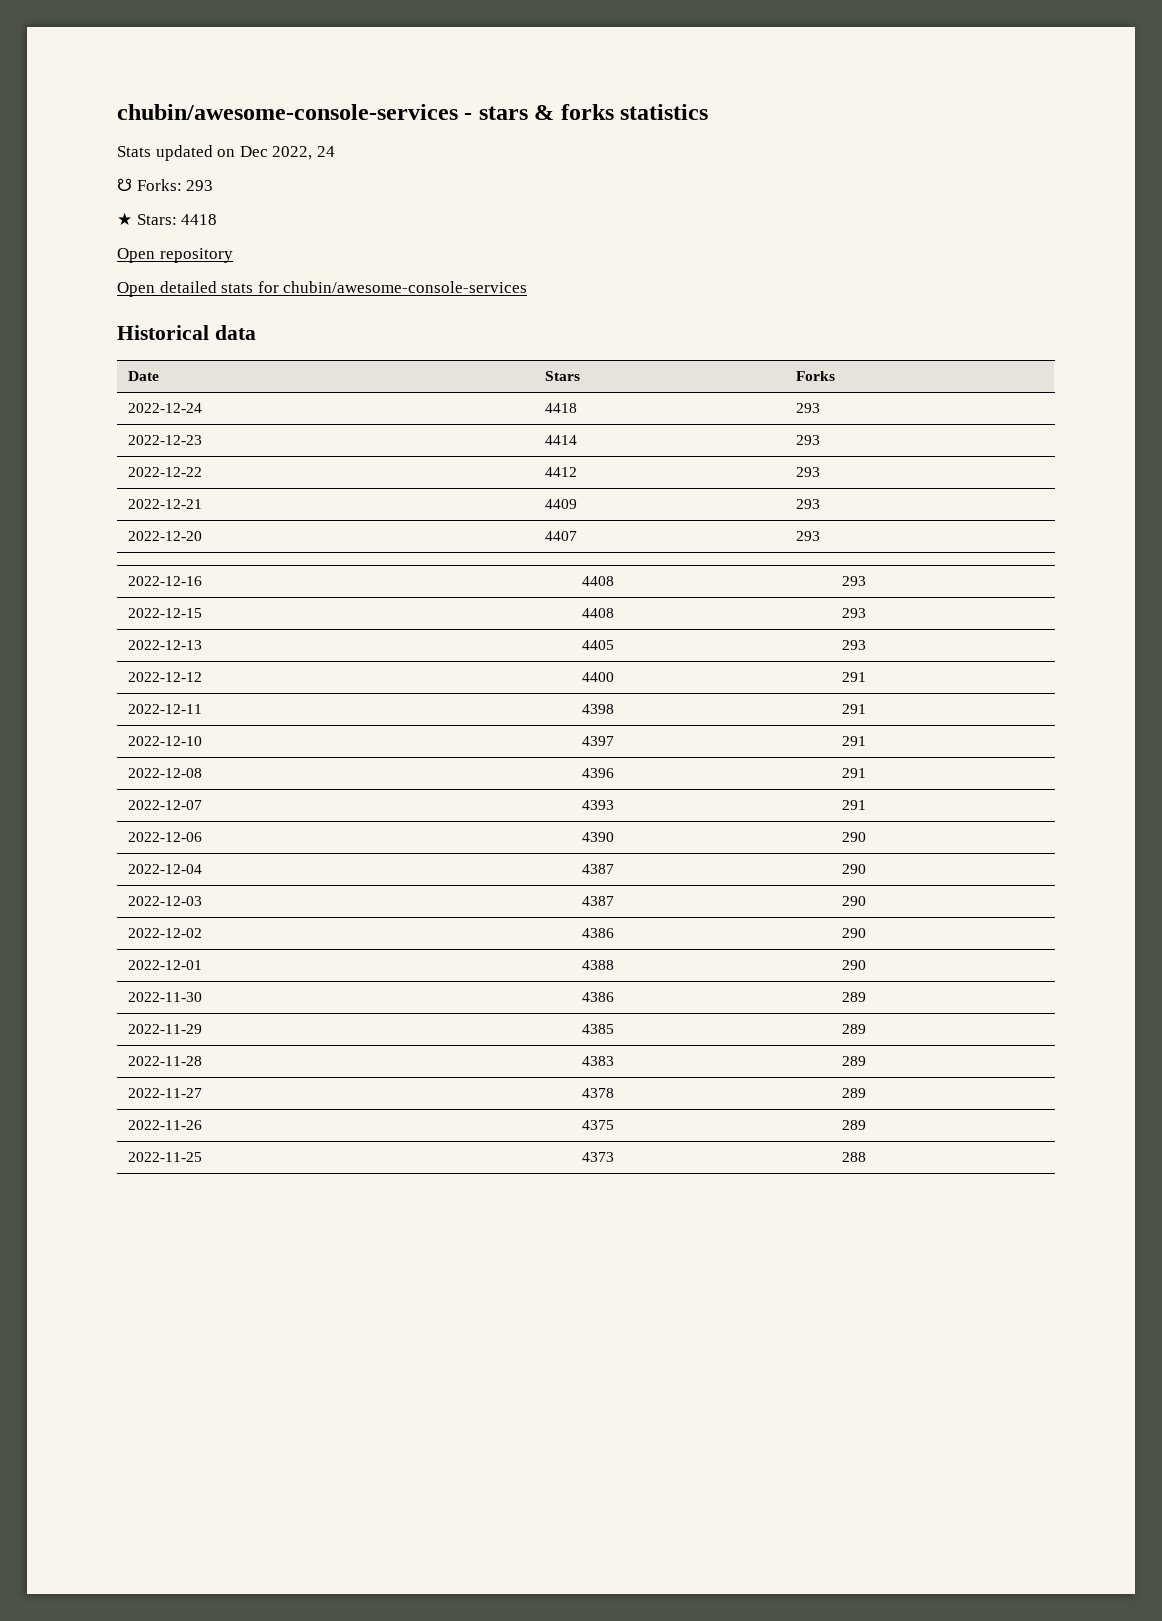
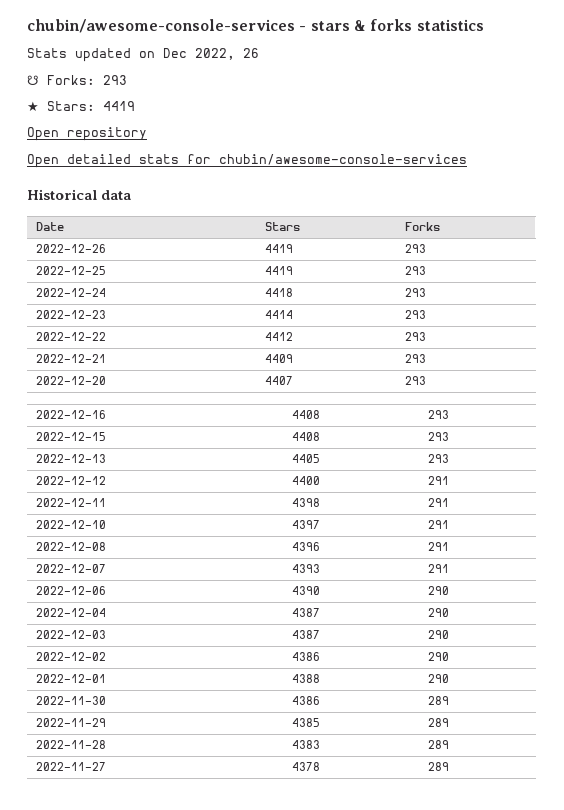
- Stats updated on Dec 2022, 24
+ Stats updated on Dec 2022, 26
- ★ Stars: 4418
+ ★ Stars: 4419
+ 2022-12-26 | 4419 | 293
+ 2022-12-25 | 4419 | 293
- 2022-11-26 | 4375 | 289
- 2022-11-25 | 4373 | 288

